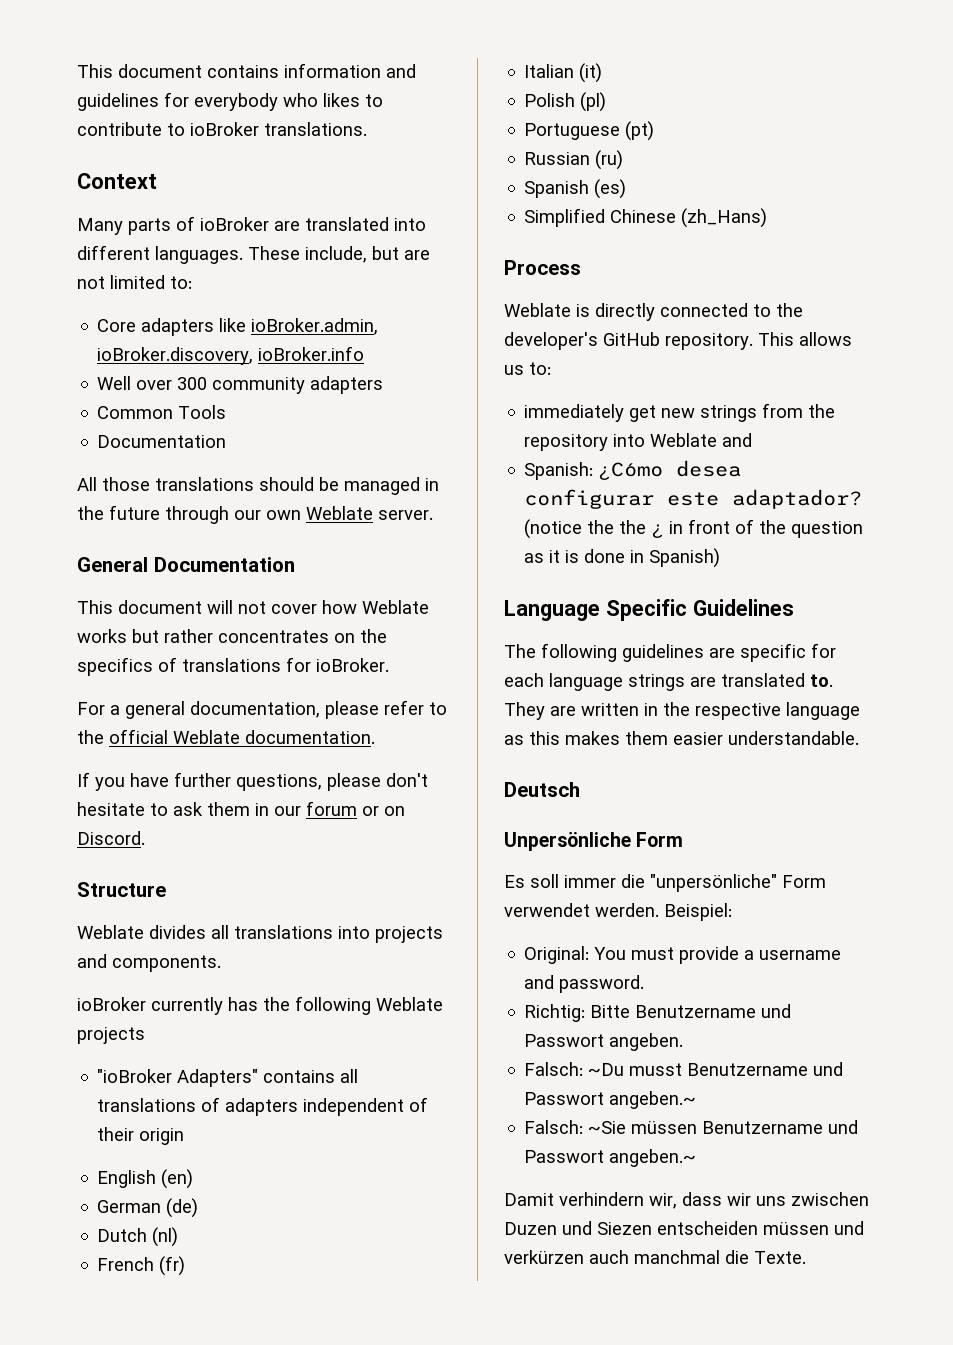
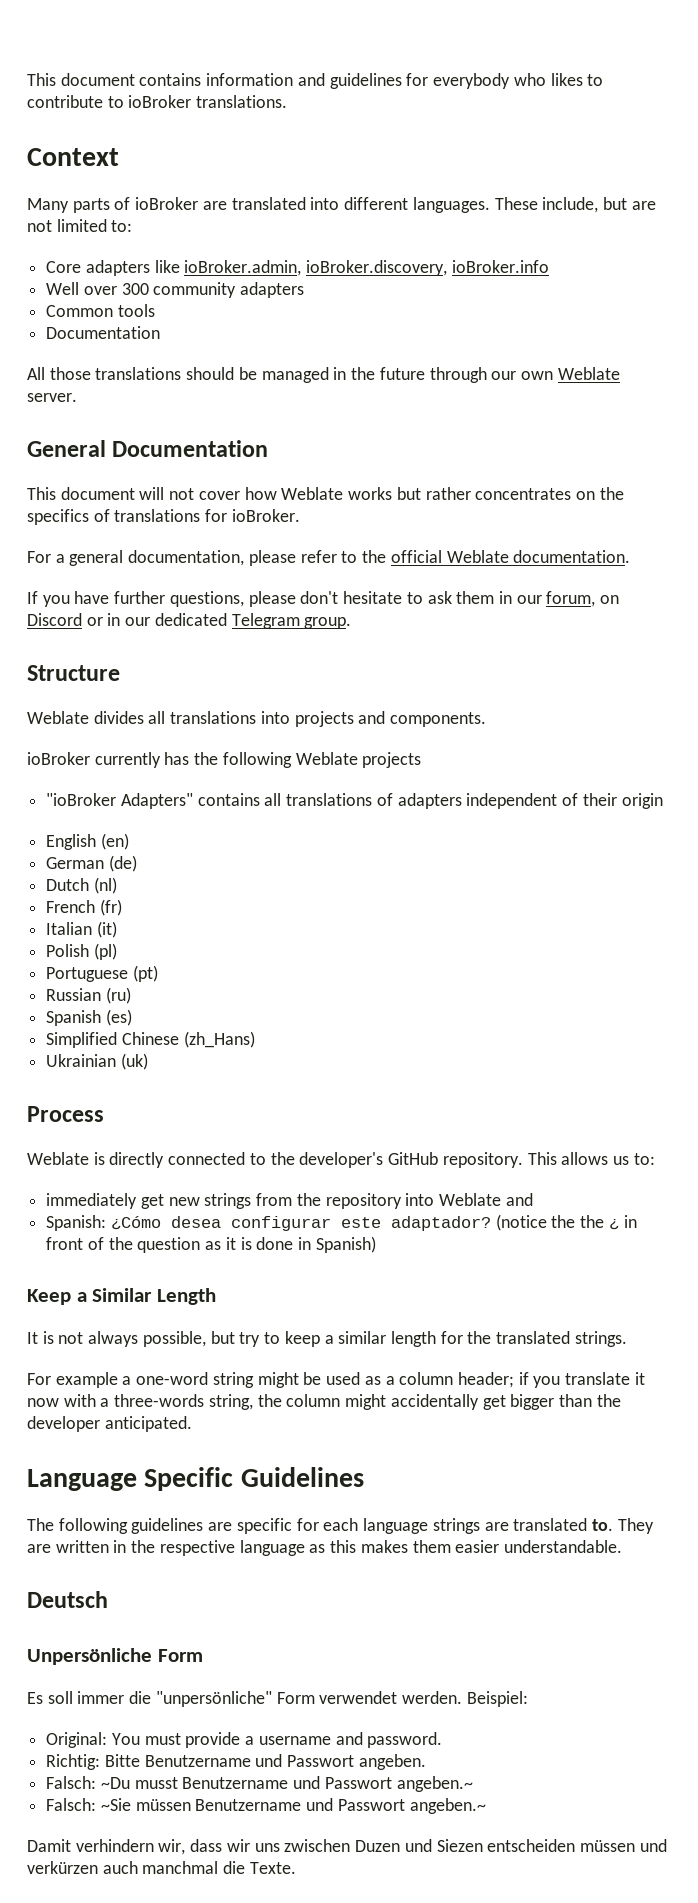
- Common Tools
+ Common tools
- If you have further questions, please don't hesitate to ask them in our forum or on Discord.
+ If you have further questions, please don't hesitate to ask them in our forum, on Discord or in our dedicated Telegram group.
+ Ukrainian (uk)
+ Keep a Similar Length
+ It is not always possible, but try to keep a similar length for the translated strings.
+ For example a one-word string might be used as a column header; if you translate it now with a three-words string, the column might accidentally get bigger than the developer anticipated.

